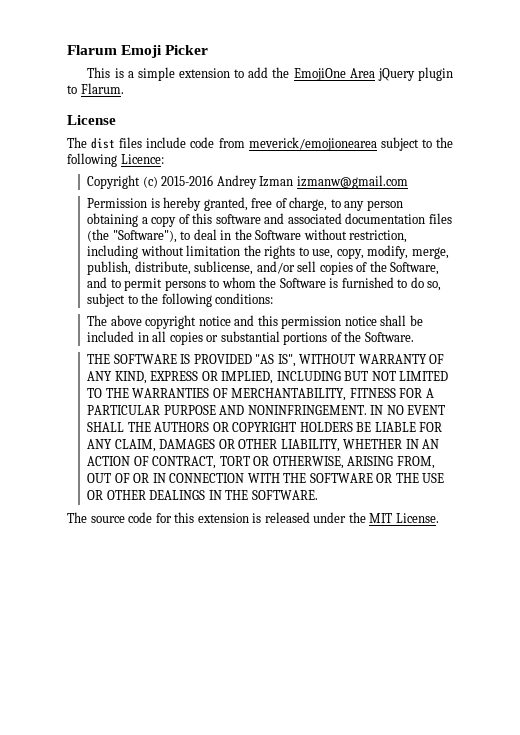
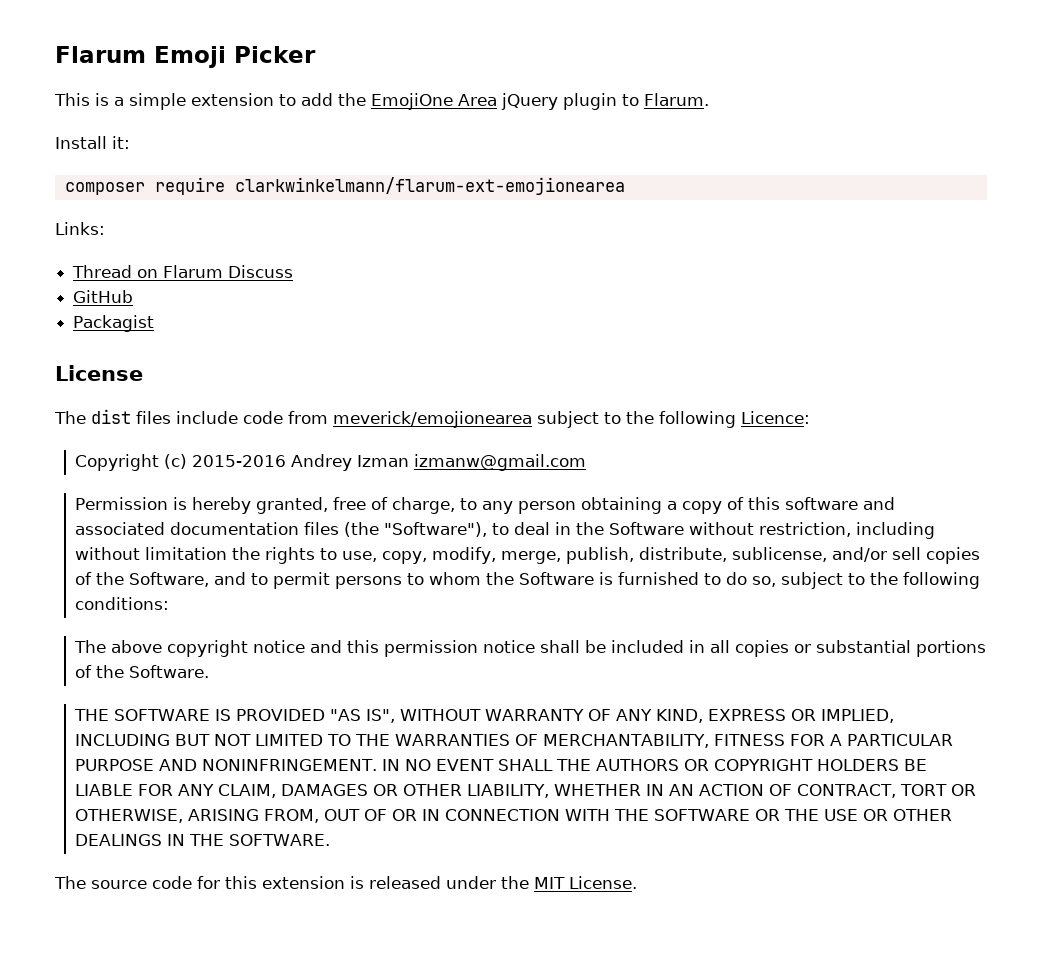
+ Install it:
+ composer require clarkwinkelmann/flarum-ext-emojionearea
+ Links:
+ Thread on Flarum Discuss
+ GitHub
+ Packagist

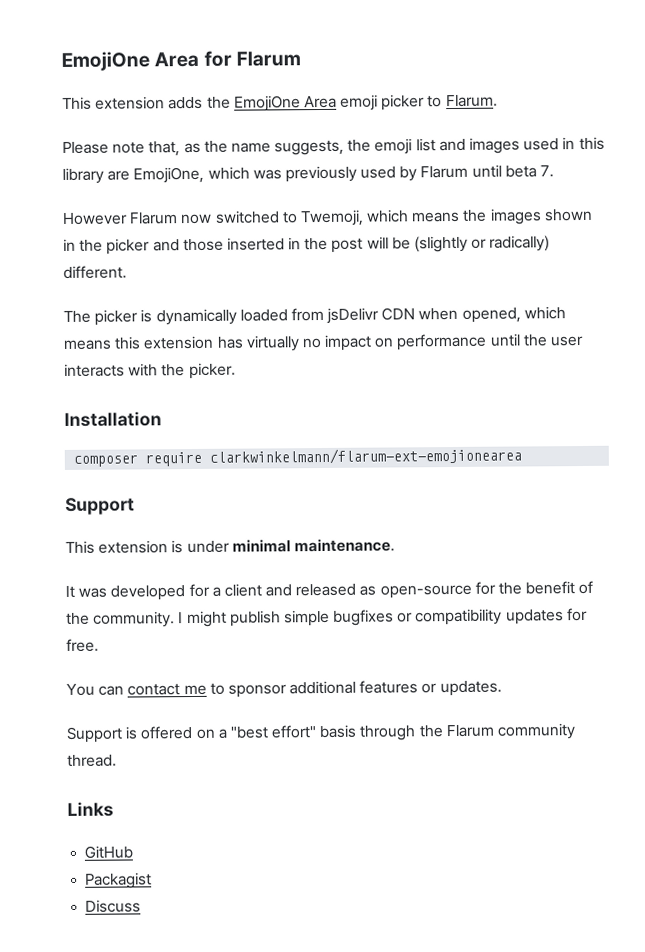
- Flarum Emoji Picker
- This is a simple extension to add the EmojiOne Area jQuery plugin to Flarum.
+ EmojiOne Area for Flarum
+ This extension adds the EmojiOne Area emoji picker to Flarum.
- Install it:
+ Please note that, as the name suggests, the emoji list and images used in this library are EmojiOne, which was previously used by Flarum until beta 7.
+ However Flarum now switched to Twemoji, which means the images shown in the picker and those inserted in the post will be (slightly or radically) different.
+ The picker is dynamically loaded from jsDelivr CDN when opened, which means this extension has virtually no impact on performance until the user interacts with the picker.
+ Installation
  composer require clarkwinkelmann/flarum-ext-emojionearea
- Links:
- Thread on Flarum Discuss
+ Support
+ This extension is under minimal maintenance.
+ It was developed for a client and released as open-source for the benefit of the community. I might publish simple bugfixes or compatibility updates for free.
+ You can contact me to sponsor additional features or updates.
+ Support is offered on a "best effort" basis through the Flarum community thread.
+ Links
  GitHub
  Packagist
- License
- The dist files include code from meverick/emojionearea subject to the following Licence:
- Copyright (c) 2015-2016 Andrey Izman izmanw@gmail.com
- Permission is hereby granted, free of charge, to any person obtaining a copy of this software and associated documentation files (the "Software"), to deal in the Software without restriction, including without limitation the rights to use, copy, modify, merge, publish, distribute, sublicense, and/or sell copies of the Software, and to permit persons to whom the Software is furnished to do so, subject to the following conditions:
- The above copyright notice and this permission notice shall be included in all copies or substantial portions of the Software.
- THE SOFTWARE IS PROVIDED "AS IS", WITHOUT WARRANTY OF ANY KIND, EXPRESS OR IMPLIED, INCLUDING BUT NOT LIMITED TO THE WARRANTIES OF MERCHANTABILITY, FITNESS FOR A PARTICULAR PURPOSE AND NONINFRINGEMENT. IN NO EVENT SHALL THE AUTHORS OR COPYRIGHT HOLDERS BE LIABLE FOR ANY CLAIM, DAMAGES OR OTHER LIABILITY, WHETHER IN AN ACTION OF CONTRACT, TORT OR OTHERWISE, ARISING FROM, OUT OF OR IN CONNECTION WITH THE SOFTWARE OR THE USE OR OTHER DEALINGS IN THE SOFTWARE.
- The source code for this extension is released under the MIT License.
+ Discuss

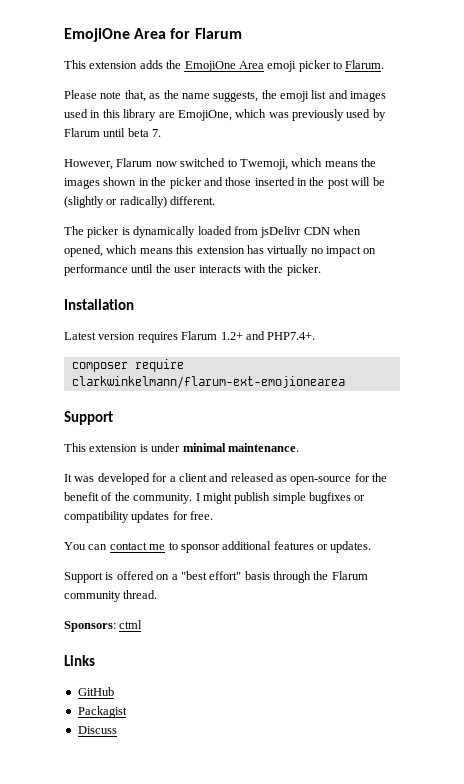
- However Flarum now switched to Twemoji, which means the images shown in the picker and those inserted in the post will be (slightly or radically) different.
+ However, Flarum now switched to Twemoji, which means the images shown in the picker and those inserted in the post will be (slightly or radically) different.
+ Latest version requires Flarum 1.2+ and PHP7.4+.
+ Sponsors: ctml

